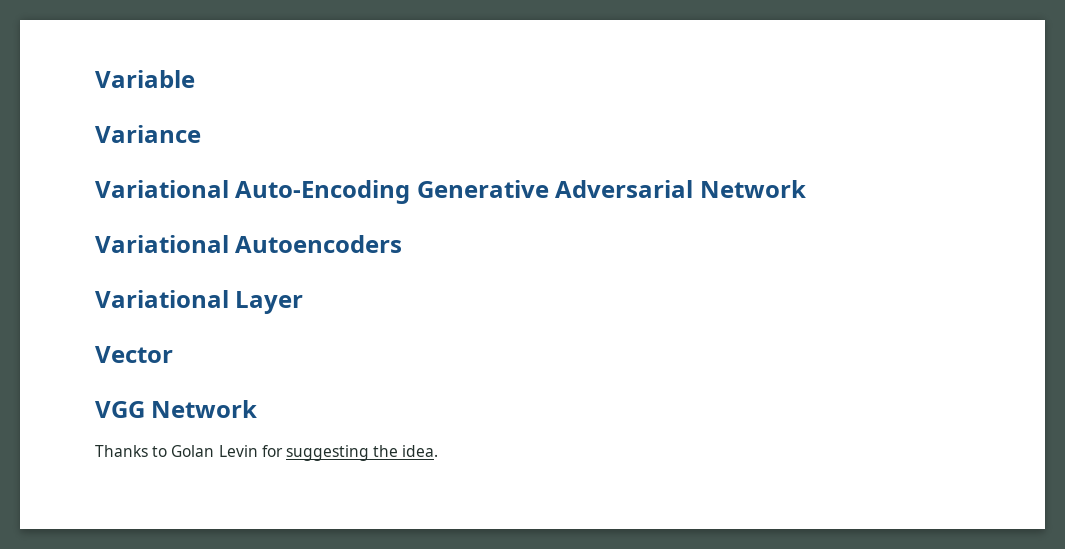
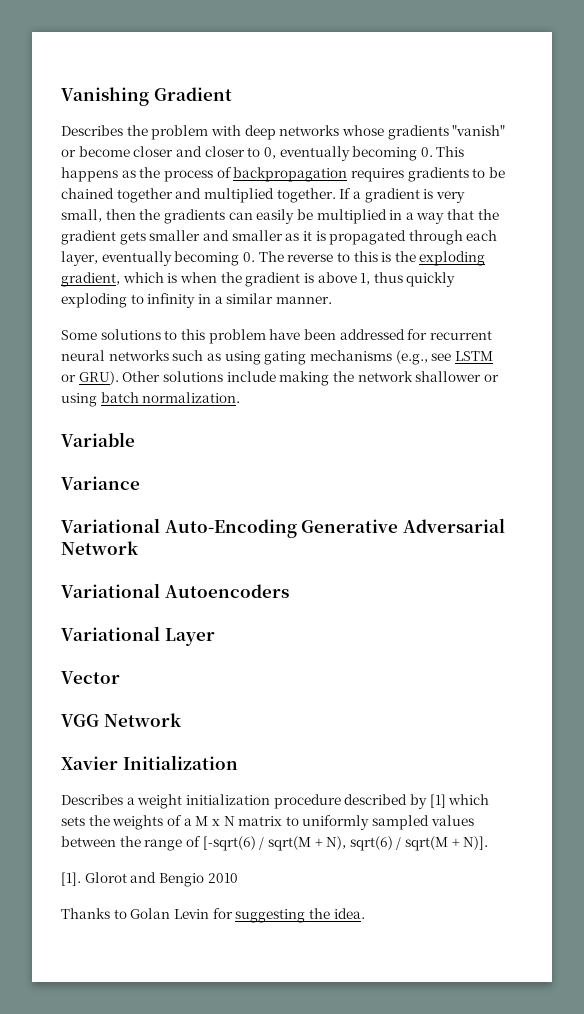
+ Vanishing Gradient
+ Describes the problem with deep networks whose gradients "vanish" or become closer and closer to 0, eventually becoming 0. This happens as the process of backpropagation requires gradients to be chained together and multiplied together. If a gradient is very small, then the gradients can easily be multiplied in a way that the gradient gets smaller and smaller as it is propagated through each layer, eventually becoming 0. The reverse to this is the exploding gradient, which is when the gradient is above 1, thus quickly exploding to infinity in a similar manner.
+ Some solutions to this problem have been addressed for recurrent neural networks such as using gating mechanisms (e.g., see LSTM or GRU). Other solutions include making the network shallower or using batch normalization.
+ Xavier Initialization
+ Describes a weight initialization procedure described by [1] which sets the weights of a M x N matrix to uniformly sampled values between the range of [-sqrt(6) / sqrt(M + N), sqrt(6) / sqrt(M + N)].
+ [1]. Glorot and Bengio 2010

